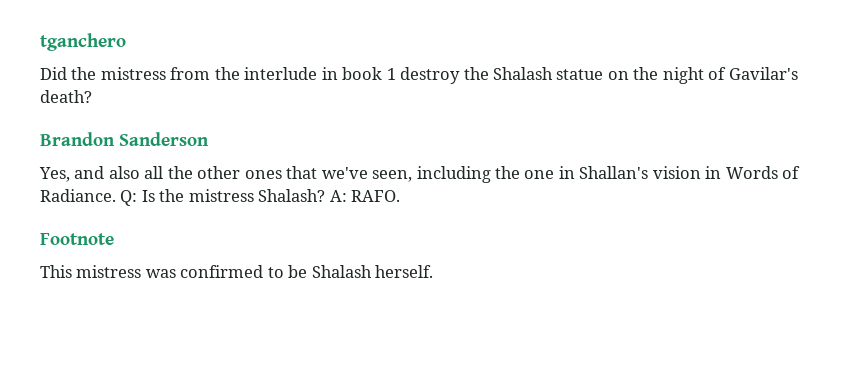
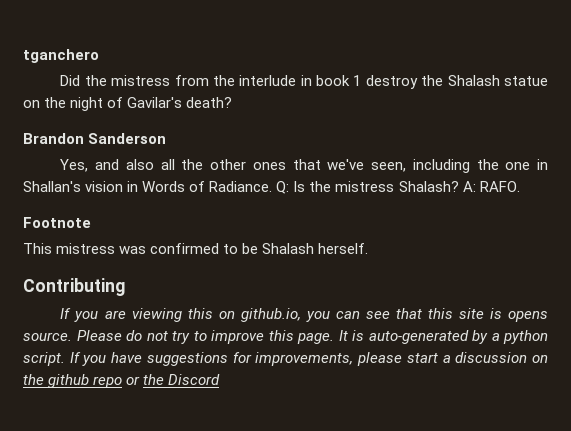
+ Contributing
+ If you are viewing this on github.io, you can see that this site is opens source. Please do not try to improve this page. It is auto-generated by a python script. If you have suggestions for improvements, please start a discussion on the github repo or the Discord

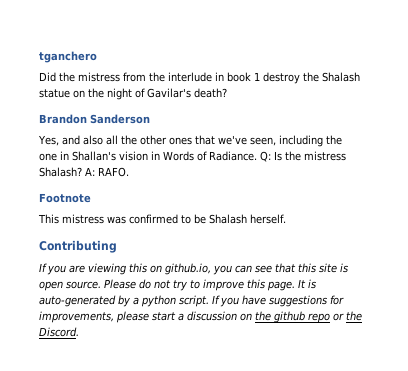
- If you are viewing this on github.io, you can see that this site is opens source.
+ If you are viewing this on github.io, you can see that this site is open source.
- If you have suggestions for improvements, please start a discussion on the github repo or the Discord
+ If you have suggestions for improvements, please start a discussion on the github repo or the Discord.

